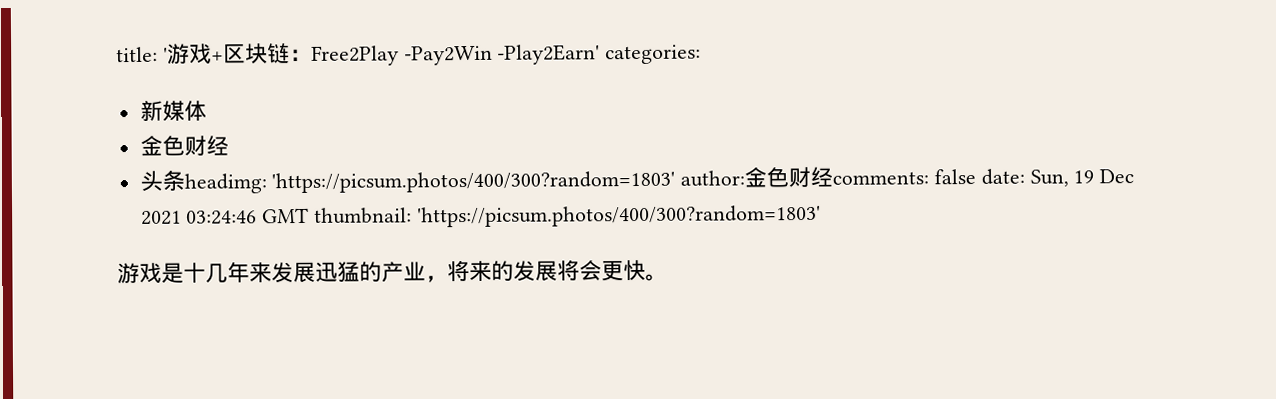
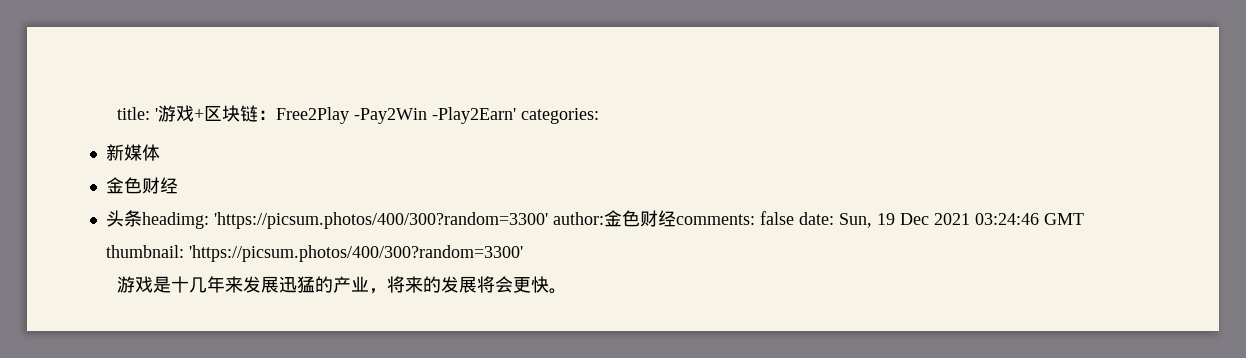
- 头条headimg: 'https://picsum.photos/400/300?random=1803' author:金色财经comments: false date: Sun, 19 Dec 2021 03:24:46 GMT thumbnail: 'https://picsum.photos/400/300?random=1803'
+ 头条headimg: 'https://picsum.photos/400/300?random=3300' author:金色财经comments: false date: Sun, 19 Dec 2021 03:24:46 GMT thumbnail: 'https://picsum.photos/400/300?random=3300'

